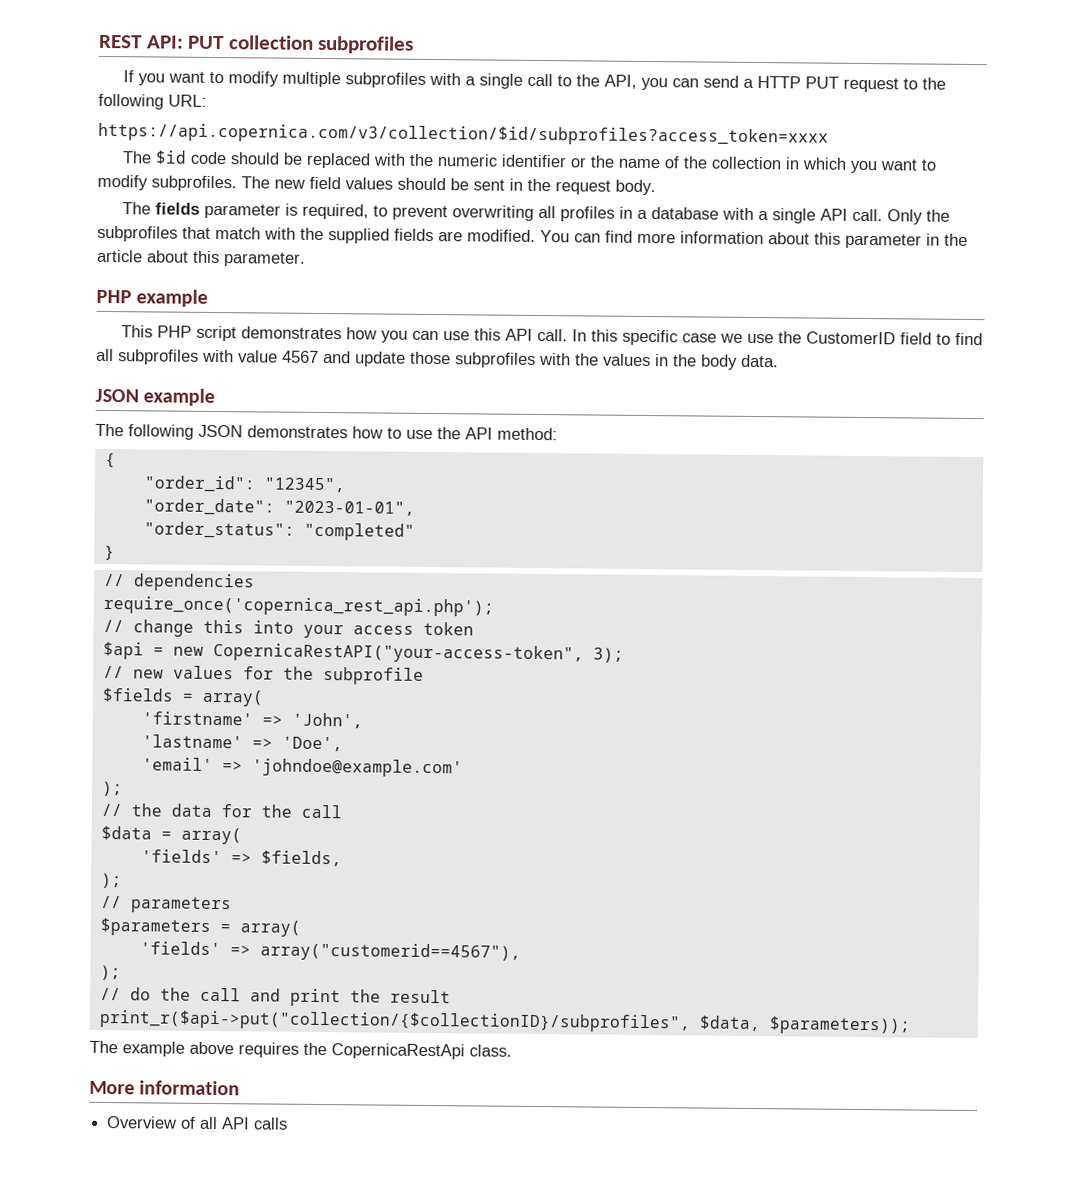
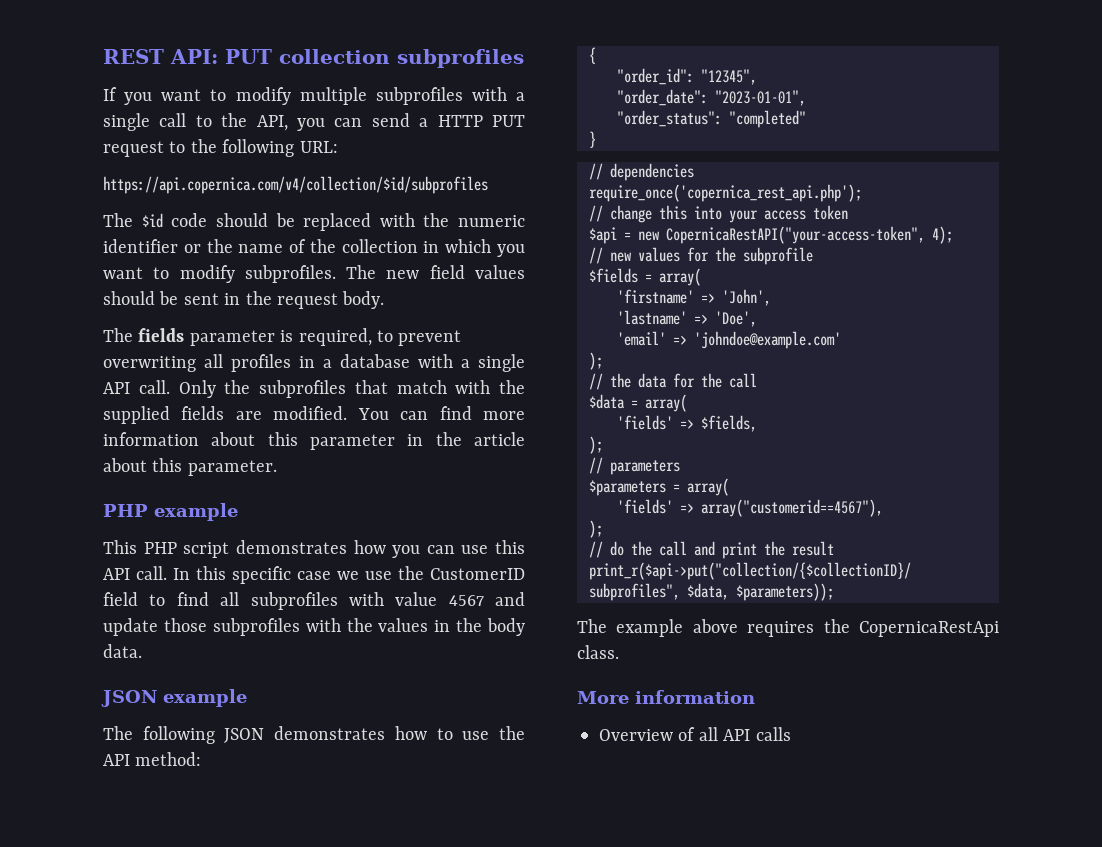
- https://api.copernica.com/v3/collection/$id/subprofiles?access_token=xxxx
+ https://api.copernica.com/v4/collection/$id/subprofiles
- $api = new CopernicaRestAPI("your-access-token", 3);
+ $api = new CopernicaRestAPI("your-access-token", 4);

